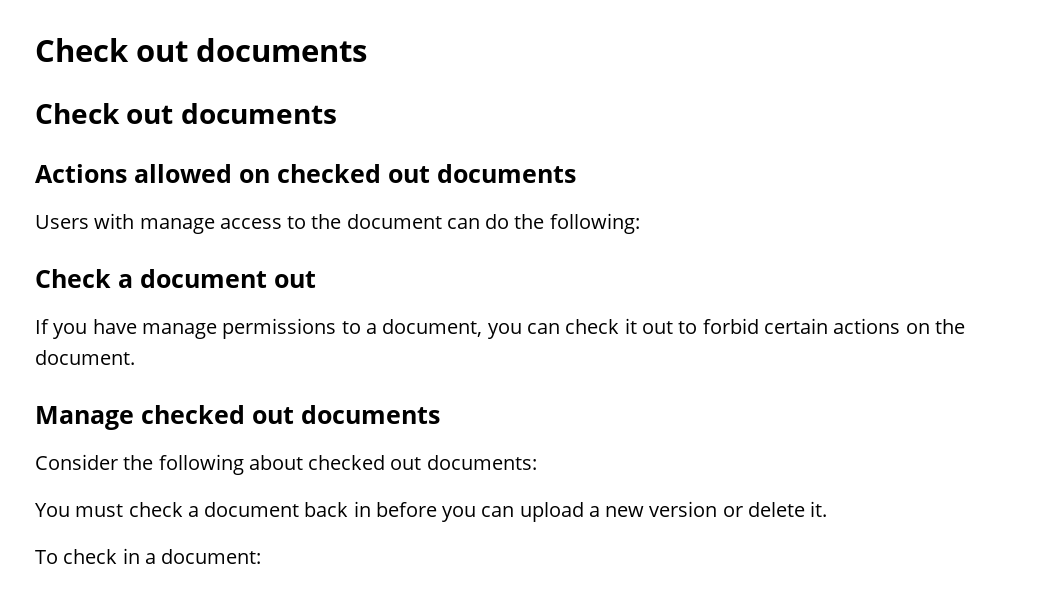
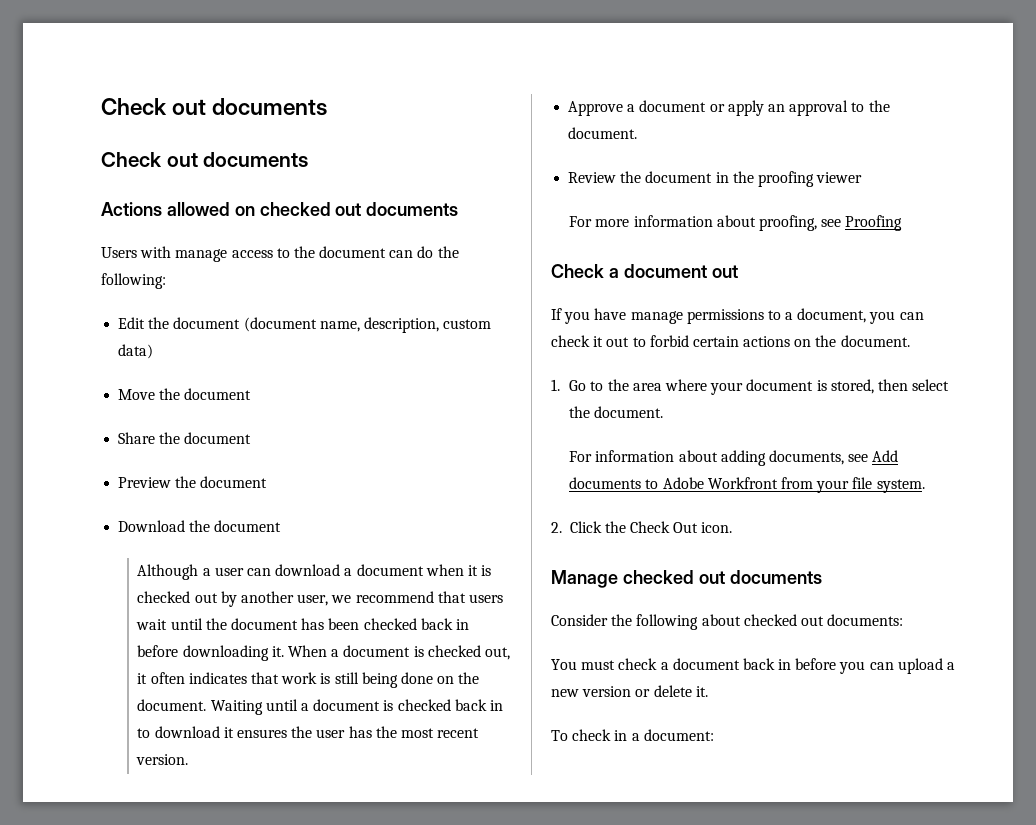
+ Edit the document (document name, description, custom data)
+ Move the document
+ Share the document
+ Preview the document
+ Download the document
+ Although a user can download a document when it is checked out by another user, we recommend that users wait until the document has been checked back in before downloading it. When a document is checked out, it often indicates that work is still being done on the document. Waiting until a document is checked back in to download it ensures the user has the most recent version.
+ Approve a document or apply an approval to the document.
+ Review the document in the proofing viewer
+ For more information about proofing, see Proofing
+ 1. Go to the area where your document is stored, then select the document.
+ For information about adding documents, see Add documents to Adobe Workfront from your file system.
+ 2. Click the Check Out icon.

